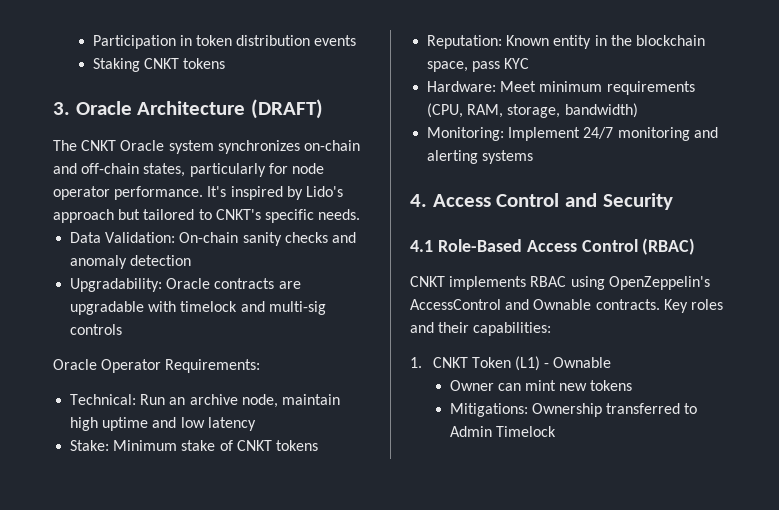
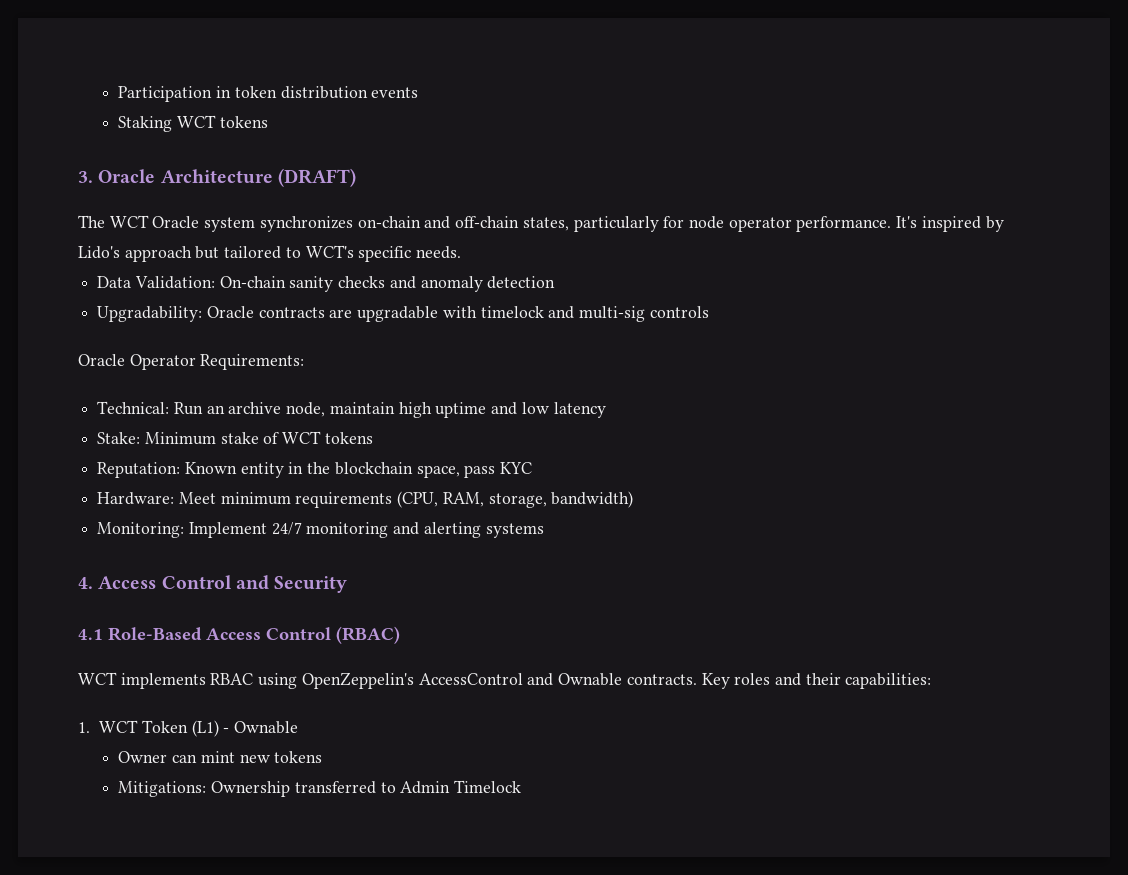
- Staking CNKT tokens
+ Staking WCT tokens
- The CNKT Oracle system synchronizes on-chain and off-chain states, particularly for node operator performance.
+ The WCT Oracle system synchronizes on-chain and off-chain states, particularly for node operator performance.
- It's inspired by Lido's approach but tailored to CNKT's specific needs.
+ It's inspired by Lido's approach but tailored to WCT's specific needs.
- Stake: Minimum stake of CNKT tokens
+ Stake: Minimum stake of WCT tokens
- CNKT implements RBAC using OpenZeppelin's AccessControl and Ownable contracts.
+ WCT implements RBAC using OpenZeppelin's AccessControl and Ownable contracts.
- 1. CNKT Token (L1) - Ownable
+ 1. WCT Token (L1) - Ownable

